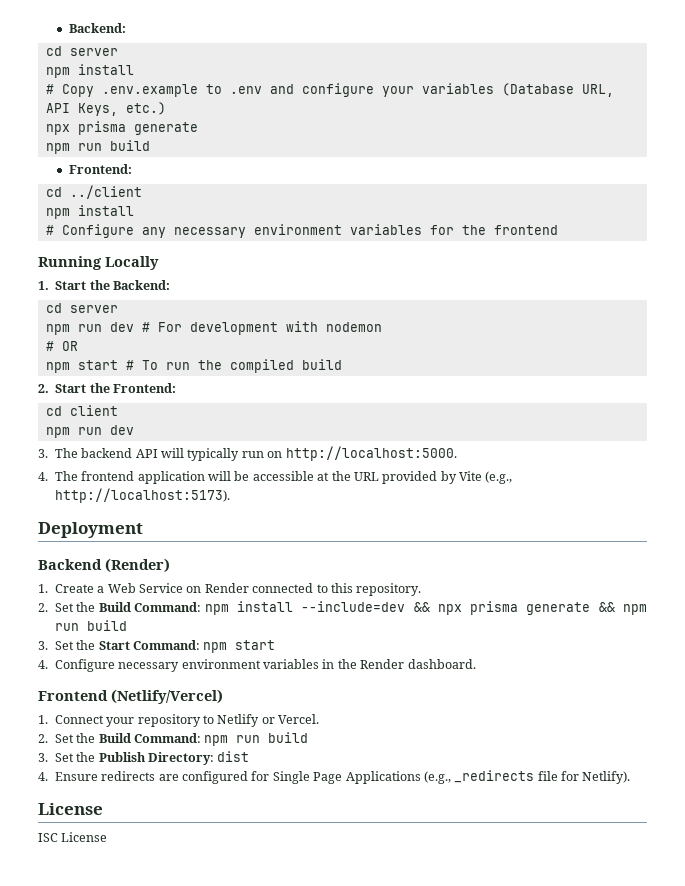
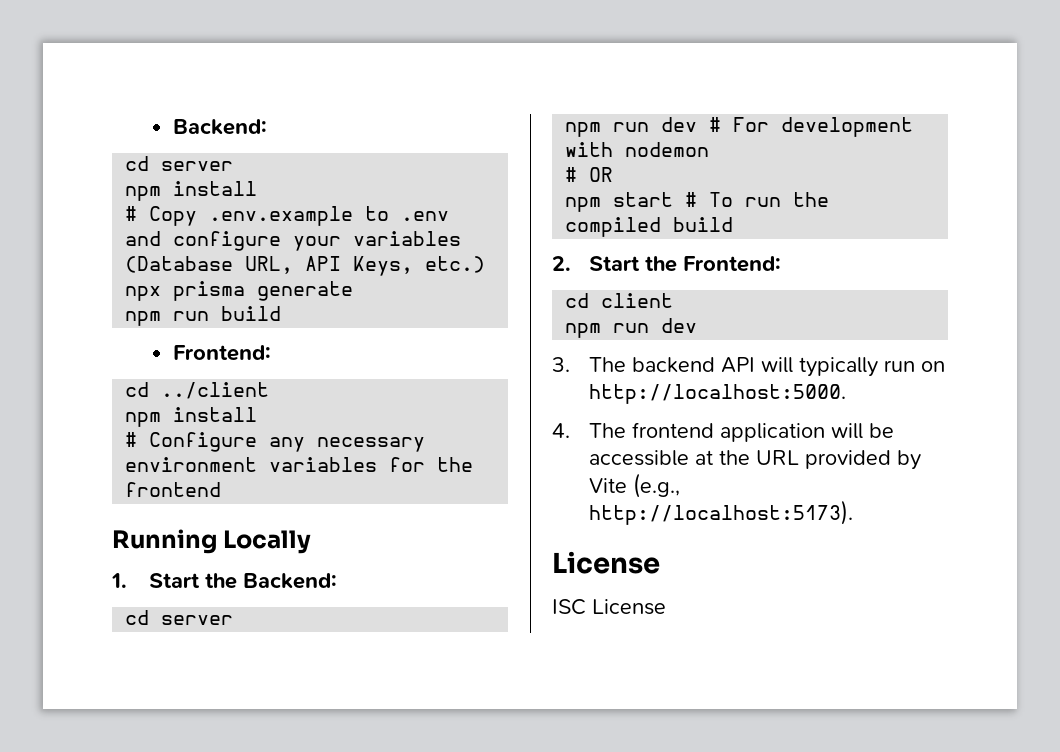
- Deployment
- Backend (Render)
- 1. Create a Web Service on Render connected to this repository.
- 2. Set the Build Command: npm install --include=dev && npx prisma generate && npm run build
- 3. Set the Start Command: npm start
- 4. Configure necessary environment variables in the Render dashboard.
- Frontend (Netlify/Vercel)
- 1. Connect your repository to Netlify or Vercel.
- 2. Set the Build Command: npm run build
- 3. Set the Publish Directory: dist
- 4. Ensure redirects are configured for Single Page Applications (e.g., _redirects file for Netlify).

